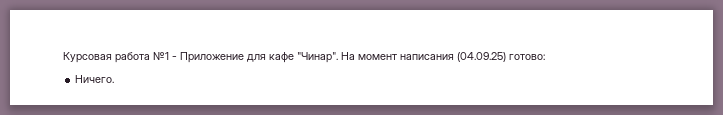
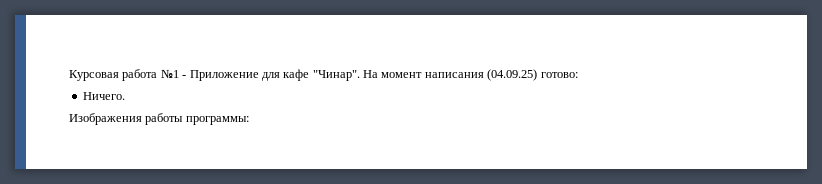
+ Изображения работы программы:

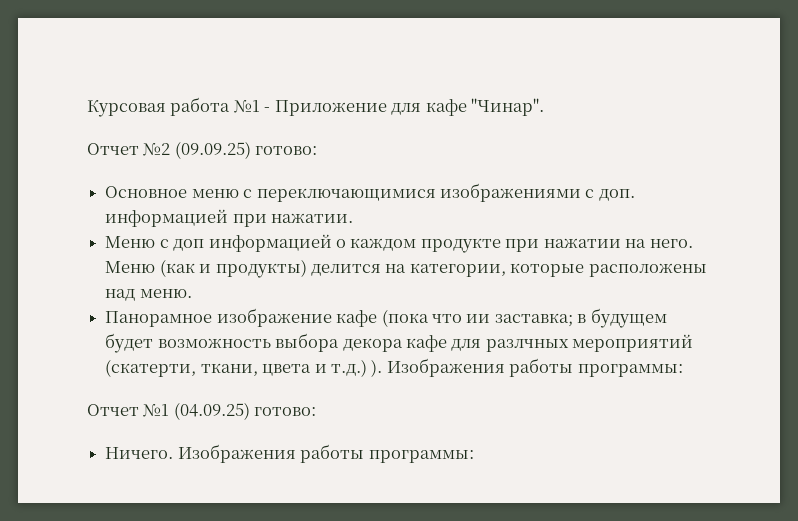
- Курсовая работа №1 - Приложение для кафе "Чинар". На момент написания (04.09.25) готово:
+ Курсовая работа №1 - Приложение для кафе "Чинар".
+ Отчет №2 (09.09.25) готово:
+ Основное меню с переключающимися изображениями с доп. информацией при нажатии.
+ Меню с доп информацией о каждом продукте при нажатии на него. Меню (как и продукты) делится на категории, которые расположены над меню.
+ Панорамное изображение кафе (пока что ии заставка; в будущем будет возможность выбора декора кафе для разлчных мероприятий (скатерти, ткани, цвета и т.д.) ). Изображения работы программы:
+ Отчет №1 (04.09.25) готово:
- Ничего.
- Изображения работы программы:
+ Ничего. Изображения работы программы:

